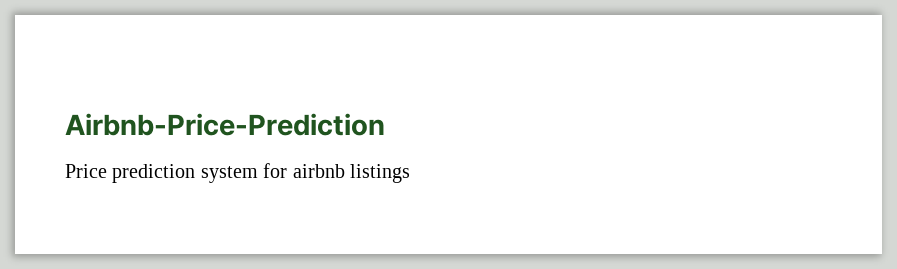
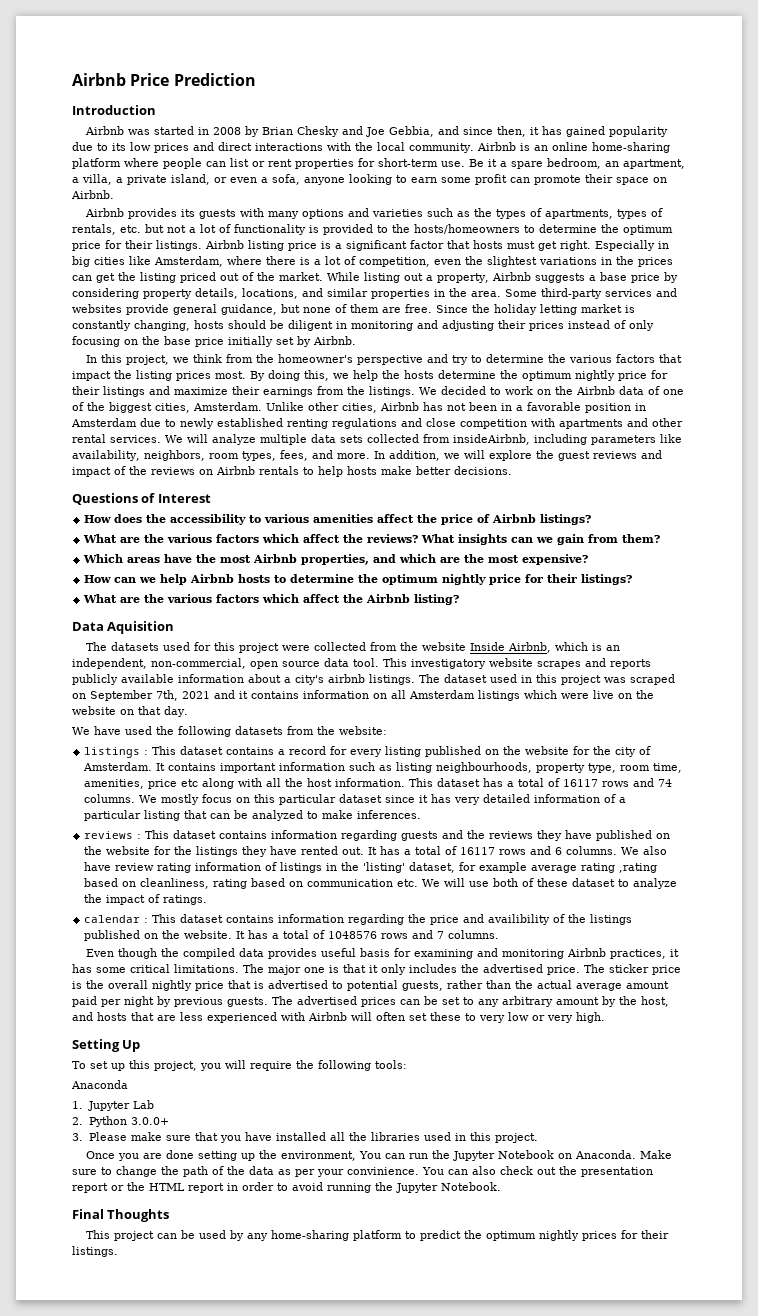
- Airbnb-Price-Prediction
- Price prediction system for airbnb listings
+ Airbnb Price Prediction
+ Introduction
+ Airbnb was started in 2008 by Brian Chesky and Joe Gebbia, and since then, it has gained popularity due to its low prices and direct interactions with the local community. Airbnb is an online home-sharing platform where people can list or rent properties for short-term use. Be it a spare bedroom, an apartment, a villa, a private island, or even a sofa, anyone looking to earn some profit can promote their space on Airbnb.
+ Airbnb provides its guests with many options and varieties such as the types of apartments, types of rentals, etc. but not a lot of functionality is provided to the hosts/homeowners to determine the optimum price for their listings. Airbnb listing price is a significant factor that hosts must get right. Especially in big cities like Amsterdam, where there is a lot of competition, even the slightest variations in the prices can get the listing priced out of the market. While listing out a property, Airbnb suggests a base price by considering property details, locations, and similar properties in the area. Some third-party services and websites provide general guidance, but none of them are free. Since the holiday letting market is constantly changing, hosts should be diligent in monitoring and adjusting their prices instead of only focusing on the base price initially set by Airbnb.
+ In this project, we think from the homeowner's perspective and try to determine the various factors that impact the listing prices most. By doing this, we help the hosts determine the optimum nightly price for their listings and maximize their earnings from the listings. We decided to work on the Airbnb data of one of the biggest cities, Amsterdam. Unlike other cities, Airbnb has not been in a favorable position in Amsterdam due to newly established renting regulations and close competition with apartments and other rental services. We will analyze multiple data sets collected from insideAirbnb, including parameters like availability, neighbors, room types, fees, and more. In addition, we will explore the guest reviews and impact of the reviews on Airbnb rentals to help hosts make better decisions.
+ Questions of Interest
+ How does the accessibility to various amenities affect the price of Airbnb listings?
+ What are the various factors which affect the reviews? What insights can we gain from them?
+ Which areas have the most Airbnb properties, and which are the most expensive?
+ How can we help Airbnb hosts to determine the optimum nightly price for their listings?
+ What are the various factors which affect the Airbnb listing?
+ Data Aquisition
+ The datasets used for this project were collected from the website Inside Airbnb, which is an independent, non-commercial, open source data tool. This investigatory website scrapes and reports publicly available information about a city's airbnb listings. The dataset used in this project was scraped on September 7th, 2021 and it contains information on all Amsterdam listings which were live on the website on that day.
+ We have used the following datasets from the website:
+ listings : This dataset contains a record for every listing published on the website for the city of Amsterdam. It contains important information such as listing neighbourhoods, property type, room time, amenities, price etc along with all the host information. This dataset has a total of 16117 rows and 74 columns. We mostly focus on this particular dataset since it has very detailed information of a particular listing that can be analyzed to make inferences.
+ reviews : This dataset contains information regarding guests and the reviews they have published on the website for the listings they have rented out. It has a total of 16117 rows and 6 columns. We also have review rating information of listings in the 'listing' dataset, for example average rating ,rating based on cleanliness, rating based on communication etc. We will use both of these dataset to analyze the impact of ratings.
+ calendar : This dataset contains information regarding the price and availibility of the listings published on the website. It has a total of 1048576 rows and 7 columns.
+ Even though the compiled data provides useful basis for examining and monitoring Airbnb practices, it has some critical limitations. The major one is that it only includes the advertised price. The sticker price is the overall nightly price that is advertised to potential guests, rather than the actual average amount paid per night by previous guests. The advertised prices can be set to any arbitrary amount by the host, and hosts that are less experienced with Airbnb will often set these to very low or very high.
+ Setting Up
+ To set up this project, you will require the following tools:
+ Anaconda
+ 1. Jupyter Lab
+ 2. Python 3.0.0+
+ 3. Please make sure that you have installed all the libraries used in this project.
+ Once you are done setting up the environment, You can run the Jupyter Notebook on Anaconda. Make sure to change the path of the data as per your convinience. You can also check out the presentation report or the HTML report in order to avoid running the Jupyter Notebook.
+ Final Thoughts
+ This project can be used by any home-sharing platform to predict the optimum nightly prices for their listings.

